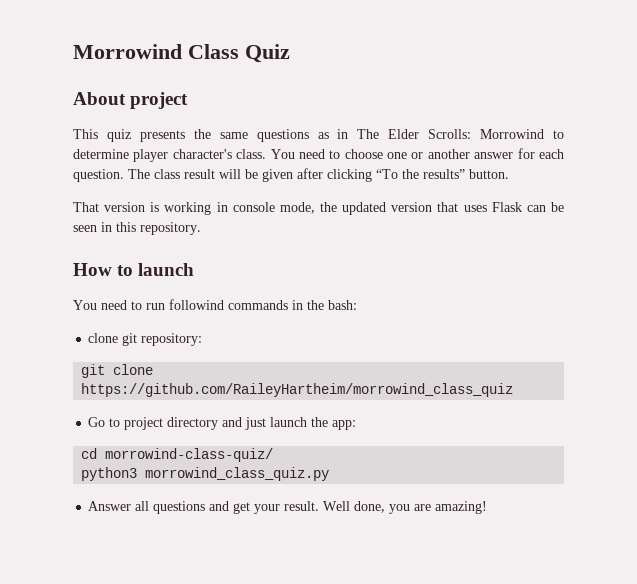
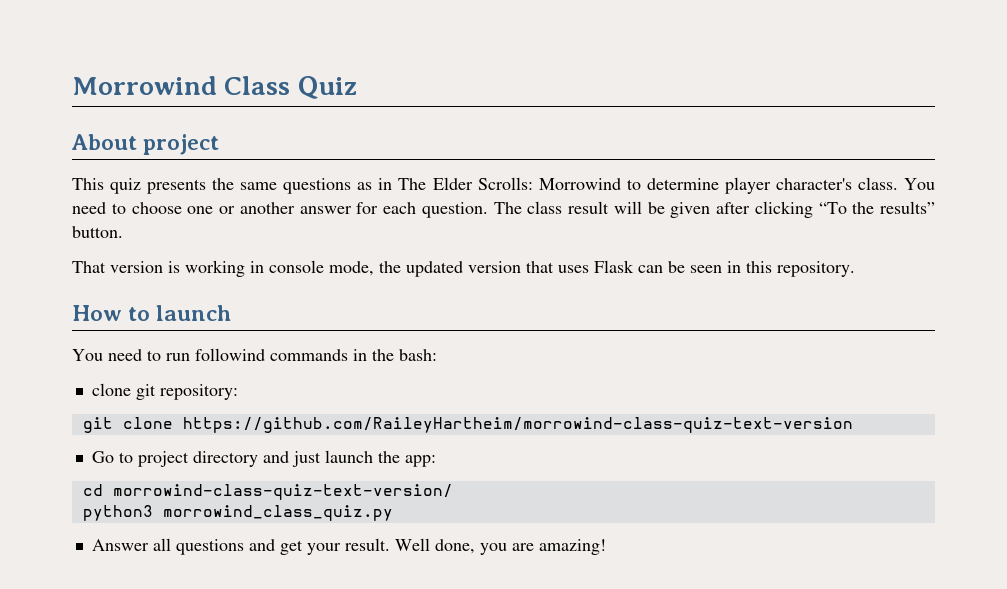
- git clone https://github.com/RaileyHartheim/morrowind_class_quiz
+ git clone https://github.com/RaileyHartheim/morrowind-class-quiz-text-version
- cd morrowind-class-quiz/
+ cd morrowind-class-quiz-text-version/

